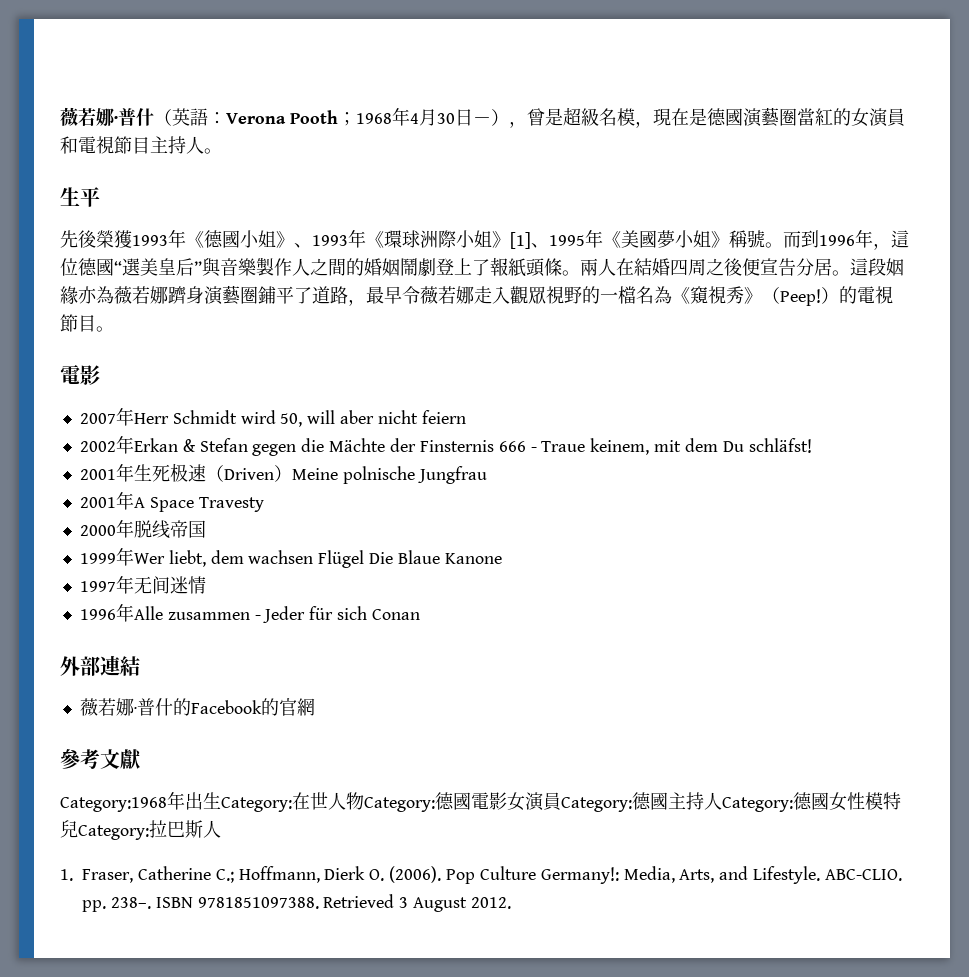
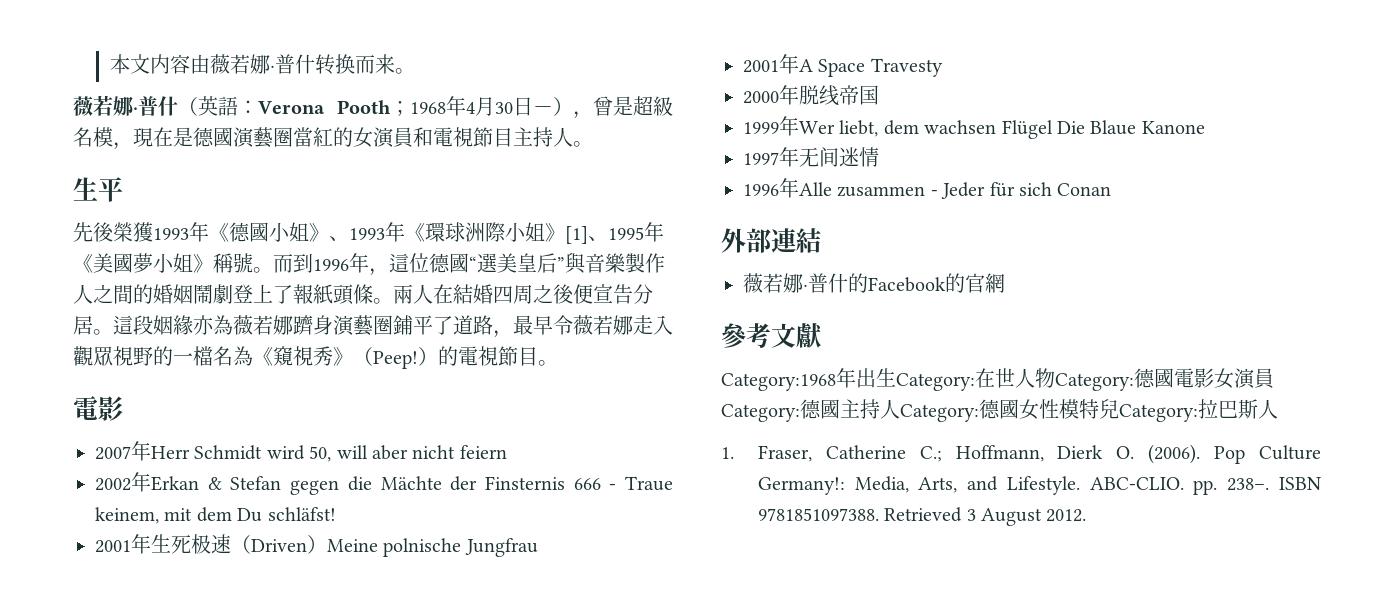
+ 本文内容由薇若娜·普什转换而来。

